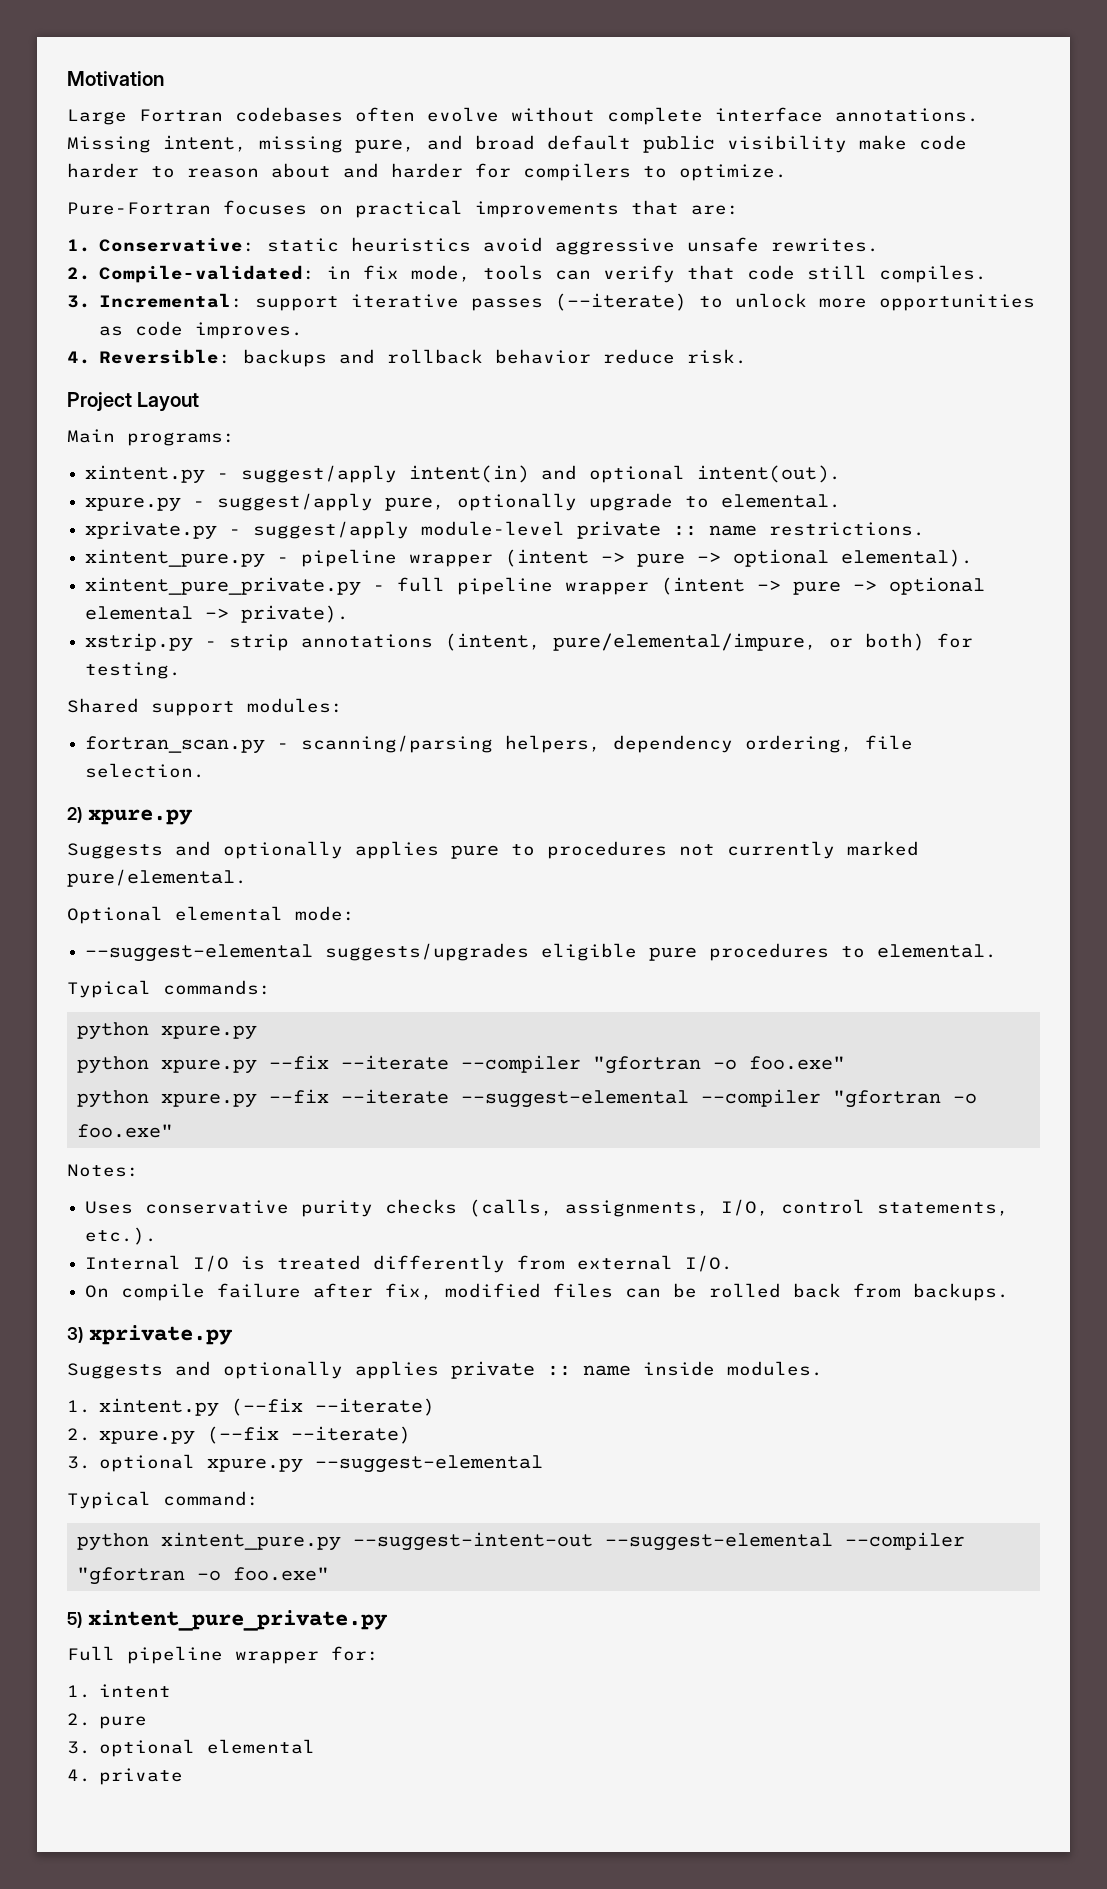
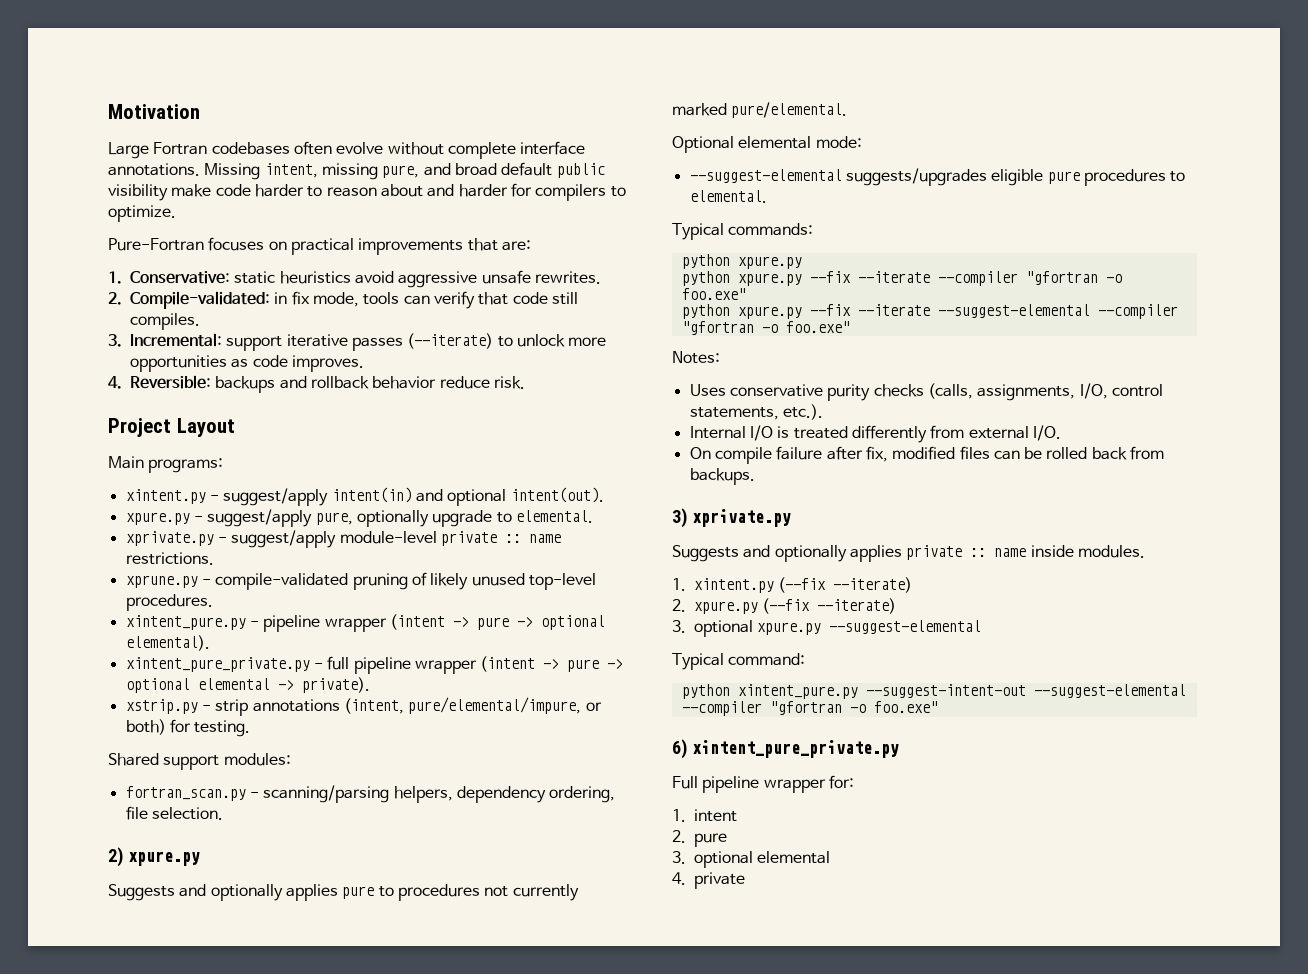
+ xprune.py - compile-validated pruning of likely unused top-level procedures.
- 5) xintent_pure_private.py
+ 6) xintent_pure_private.py

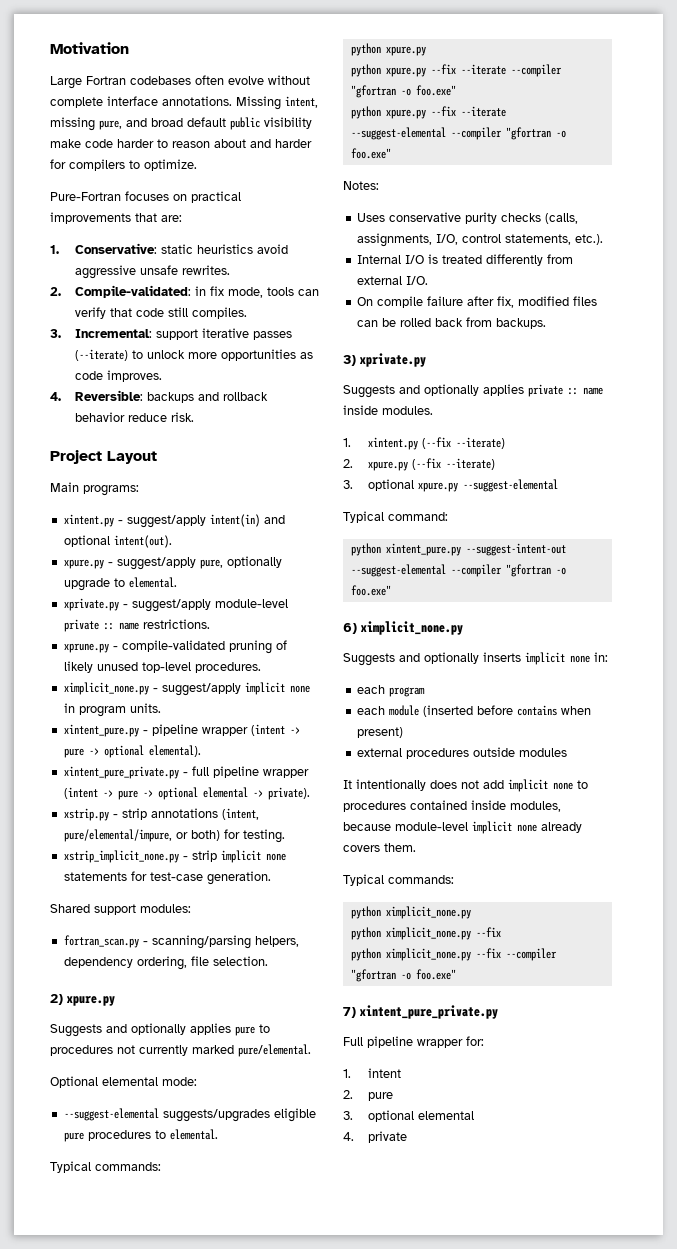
+ ximplicit_none.py - suggest/apply implicit none in program units.
+ xstrip_implicit_none.py - strip implicit none statements for test-case generation.
- 6) xintent_pure_private.py
+ 6) ximplicit_none.py
+ Suggests and optionally inserts implicit none in:
+ each program
+ each module (inserted before contains when present)
+ external procedures outside modules
+ It intentionally does not add implicit none to procedures contained inside modules, because module-level implicit none already covers them.
+ Typical commands:
+ python ximplicit_none.py
+ python ximplicit_none.py --fix
+ python ximplicit_none.py --fix --compiler "gfortran -o foo.exe"
+ 7) xintent_pure_private.py

